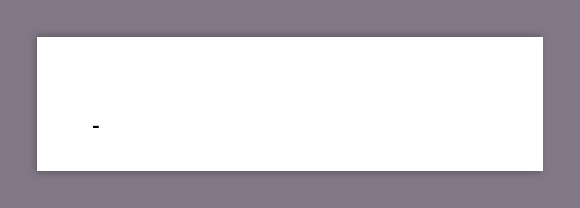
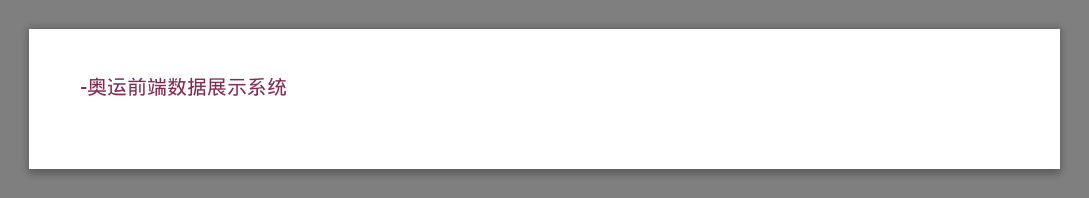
- -
+ -奥运前端数据展示系统

